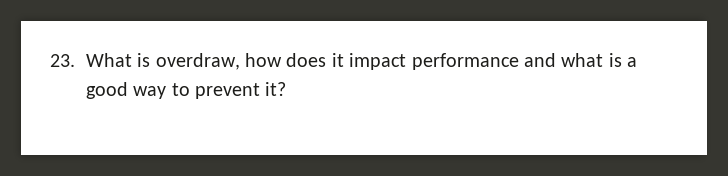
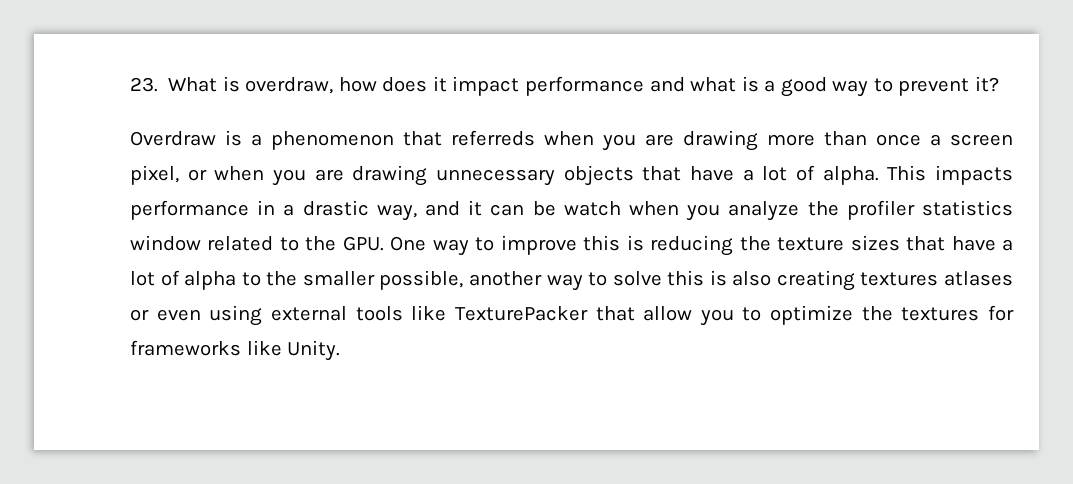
+ Overdraw is a phenomenon that referreds when you are drawing more than once a screen pixel, or when you are drawing unnecessary objects that have a lot of alpha. This impacts performance in a drastic way, and it can be watch when you analyze the profiler statistics window related to the GPU. One way to improve this is reducing the texture sizes that have a lot of alpha to the smaller possible, another way to solve this is also creating textures atlases or even using external tools like TexturePacker that allow you to optimize the textures for frameworks like Unity.

